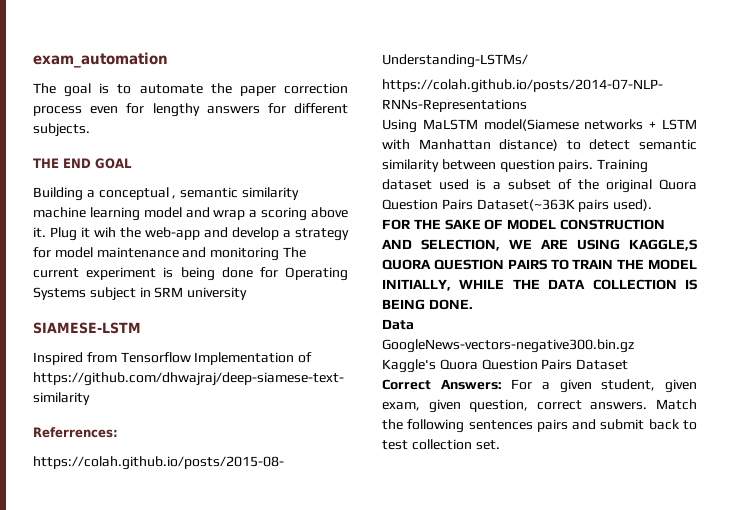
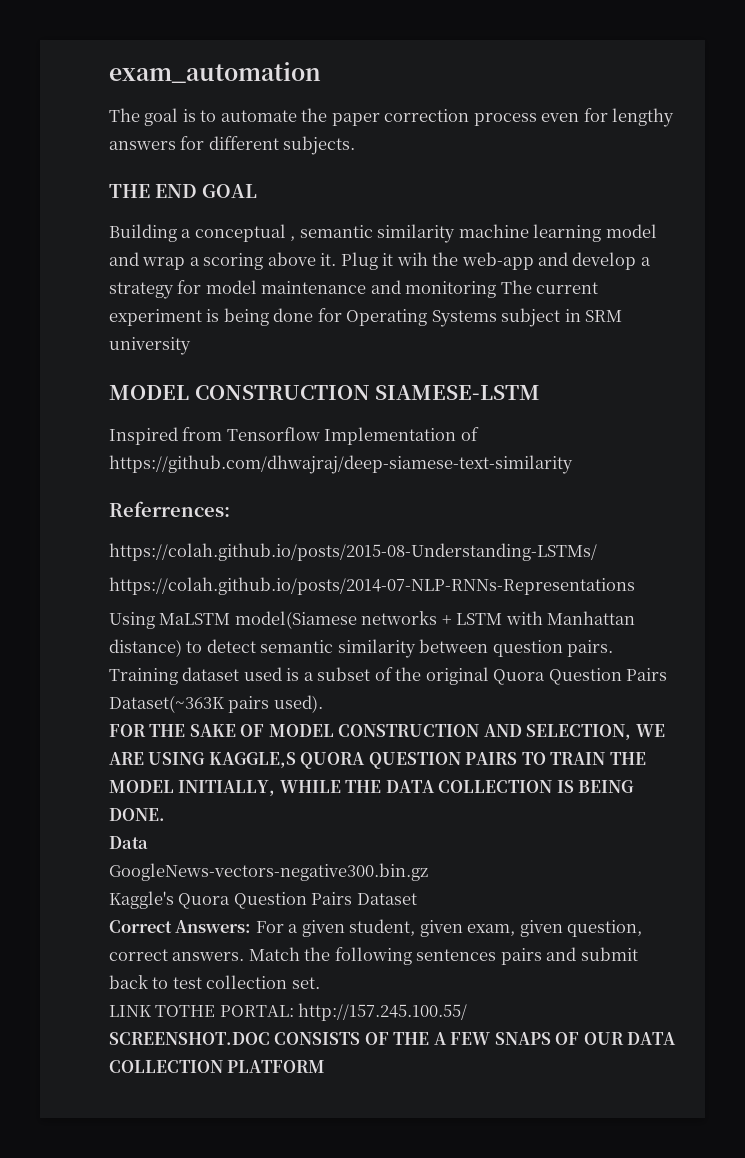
- SIAMESE-LSTM
+ MODEL CONSTRUCTION SIAMESE-LSTM
+ LINK TOTHE PORTAL: http://157.245.100.55/
+ SCREENSHOT.DOC CONSISTS OF THE A FEW SNAPS OF OUR DATA COLLECTION PLATFORM

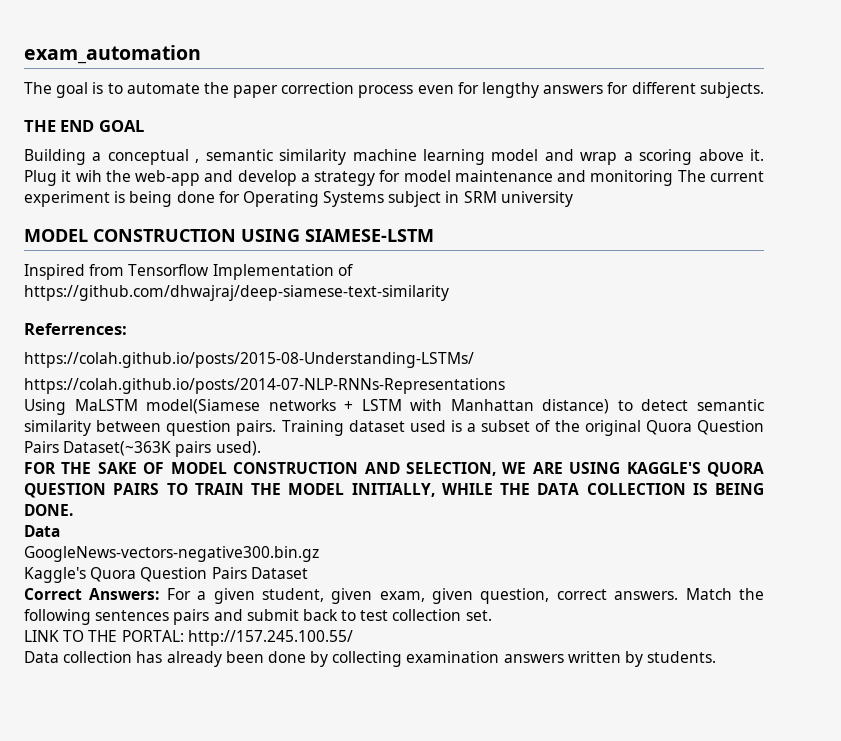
- MODEL CONSTRUCTION SIAMESE-LSTM
+ MODEL CONSTRUCTION USING SIAMESE-LSTM
- FOR THE SAKE OF MODEL CONSTRUCTION AND SELECTION, WE ARE USING KAGGLE,S QUORA QUESTION PAIRS TO TRAIN THE MODEL INITIALLY, WHILE THE DATA COLLECTION IS BEING DONE.
+ FOR THE SAKE OF MODEL CONSTRUCTION AND SELECTION, WE ARE USING KAGGLE'S QUORA QUESTION PAIRS TO TRAIN THE MODEL INITIALLY, WHILE THE DATA COLLECTION IS BEING DONE.
- LINK TOTHE PORTAL: http://157.245.100.55/
+ LINK TO THE PORTAL: http://157.245.100.55/
- SCREENSHOT.DOC CONSISTS OF THE A FEW SNAPS OF OUR DATA COLLECTION PLATFORM
+ Data collection has already been done by collecting examination answers written by students.

